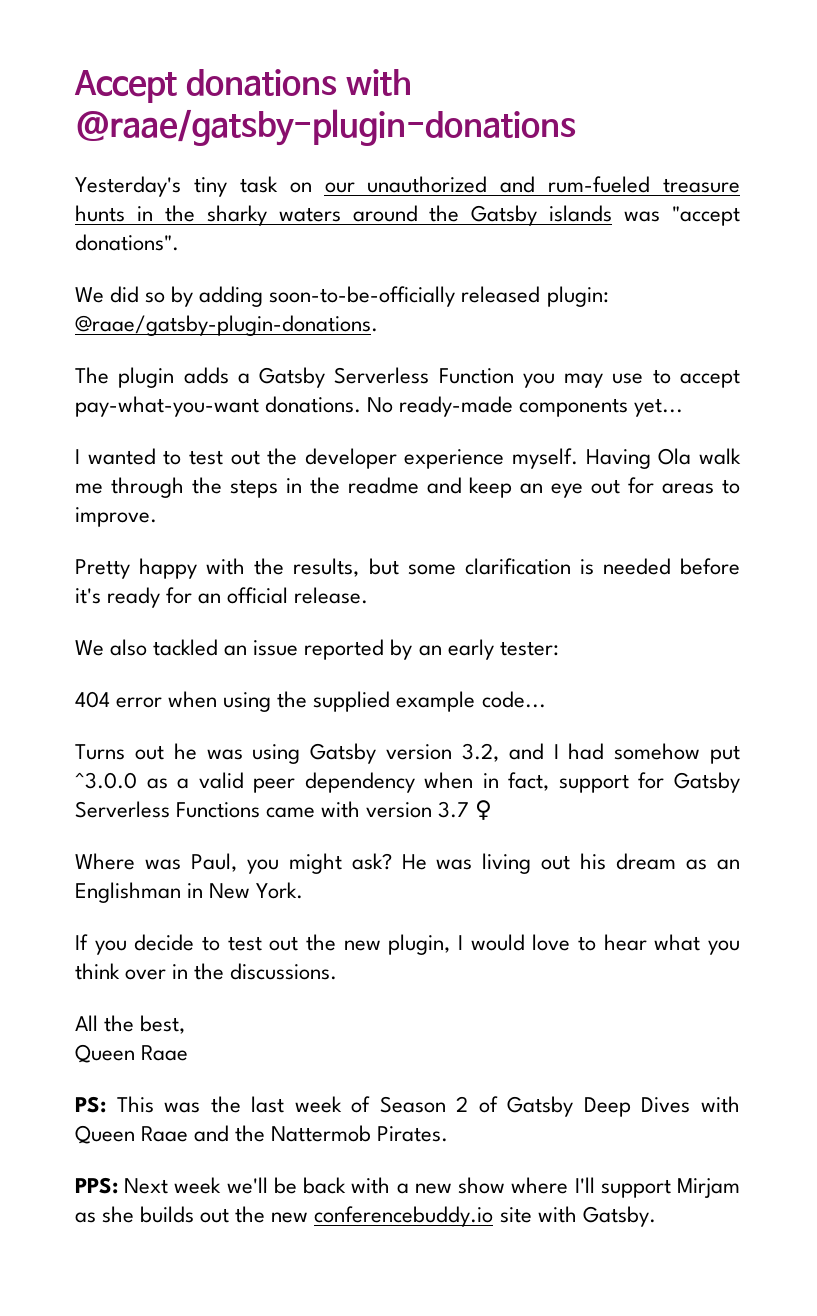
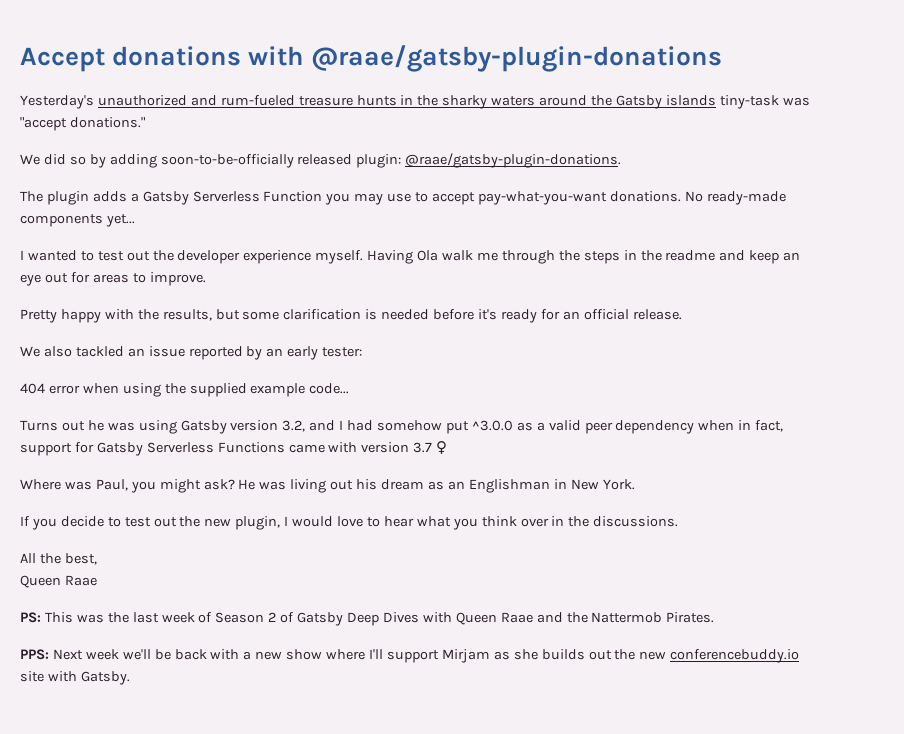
- Yesterday's tiny task on our unauthorized and rum-fueled treasure hunts in the sharky waters around the Gatsby islands was "accept donations".
+ Yesterday's unauthorized and rum-fueled treasure hunts in the sharky waters around the Gatsby islands tiny-task was "accept donations."

